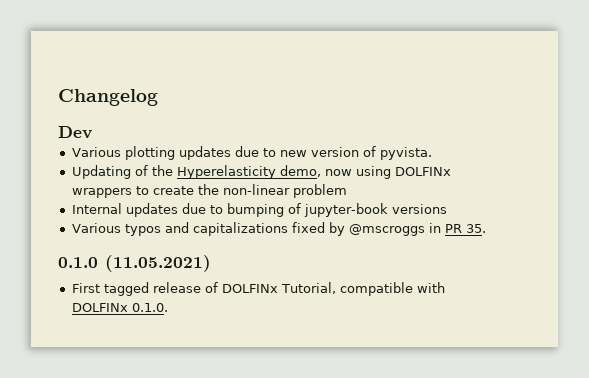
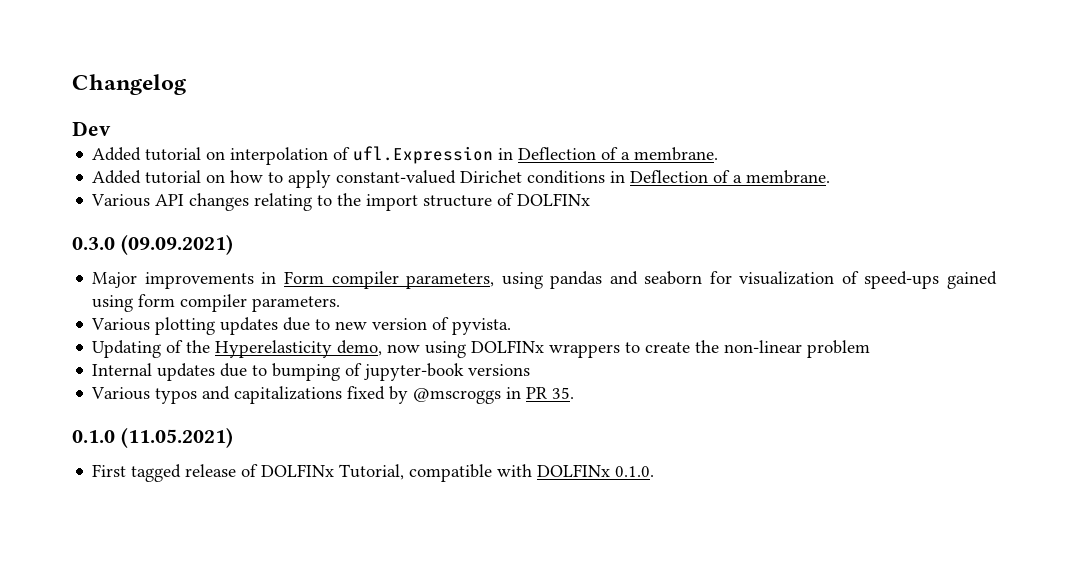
+ Added tutorial on interpolation of ufl.Expression in Deflection of a membrane.
+ Added tutorial on how to apply constant-valued Dirichet conditions in Deflection of a membrane.
+ Various API changes relating to the import structure of DOLFINx
+ 0.3.0 (09.09.2021)
+ Major improvements in Form compiler parameters, using pandas and seaborn for visualization of speed-ups gained using form compiler parameters.

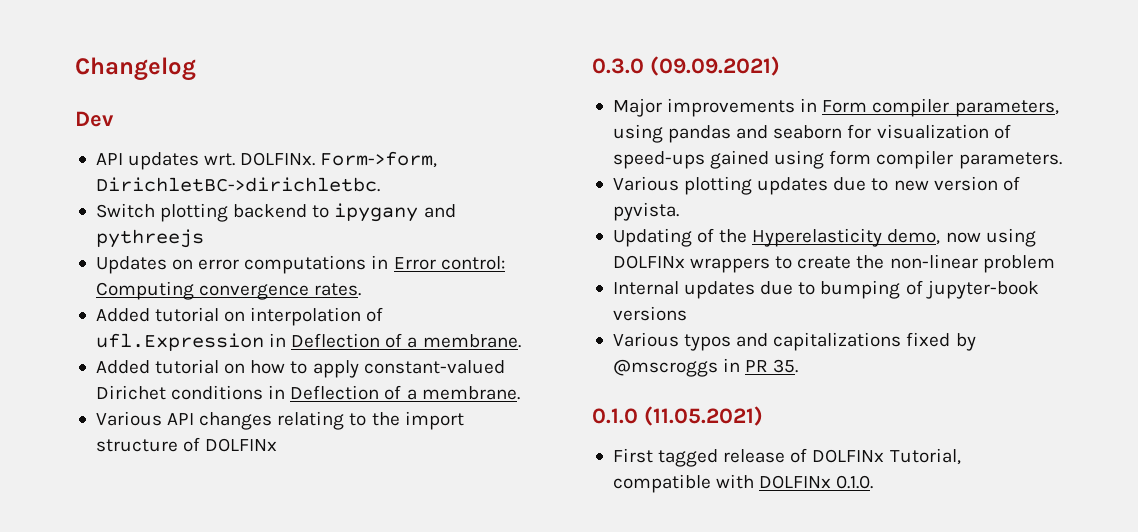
+ API updates wrt. DOLFINx. Form->form, DirichletBC->dirichletbc.
+ Switch plotting backend to ipygany and pythreejs
+ Updates on error computations in Error control: Computing convergence rates.

